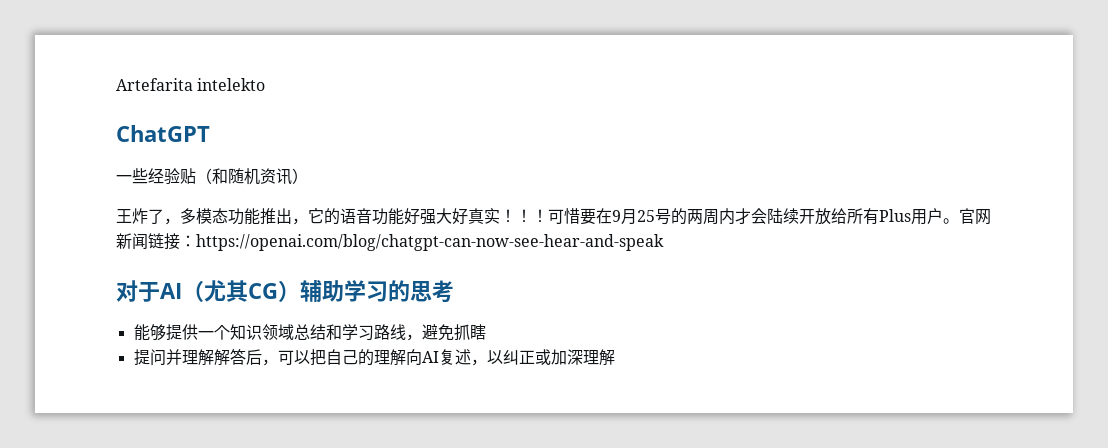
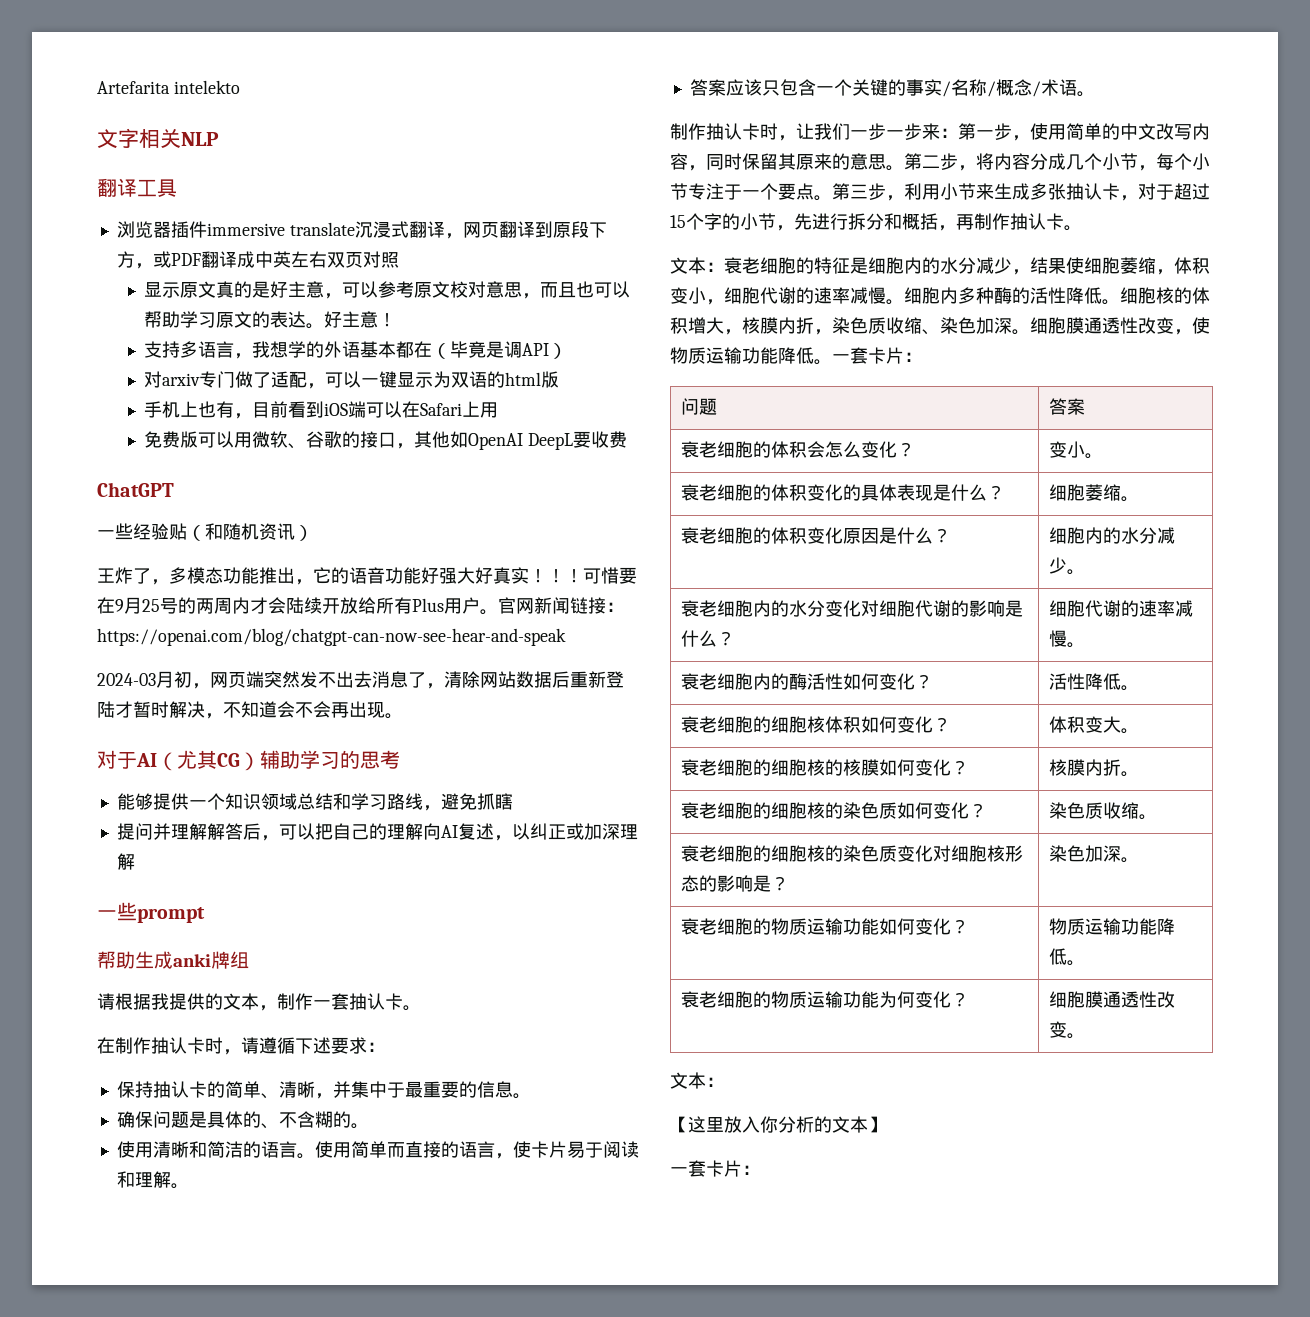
+ 文字相关NLP
+ 翻译工具
+ 浏览器插件immersive translate沉浸式翻译，网页翻译到原段下方，或PDF翻译成中英左右双页对照
+ 显示原文真的是好主意，可以参考原文校对意思，而且也可以帮助学习原文的表达。好主意！
+ 支持多语言，我想学的外语基本都在（毕竟是调API）
+ 对arxiv专门做了适配，可以一键显示为双语的html版
+ 手机上也有，目前看到iOS端可以在Safari上用
+ 免费版可以用微软、谷歌的接口，其他如OpenAI DeepL要收费
+ 2024-03月初，网页端突然发不出去消息了，清除网站数据后重新登陆才暂时解决，不知道会不会再出现。
+ 一些prompt
+ 帮助生成anki牌组
+ 请根据我提供的文本，制作一套抽认卡。
+ 在制作抽认卡时，请遵循下述要求：
+ 保持抽认卡的简单、清晰，并集中于最重要的信息。
+ 确保问题是具体的、不含糊的。
+ 使用清晰和简洁的语言。使用简单而直接的语言，使卡片易于阅读和理解。
+ 答案应该只包含一个关键的事实/名称/概念/术语。
+ 制作抽认卡时，让我们一步一步来：第一步，使用简单的中文改写内容，同时保留其原来的意思。第二步，将内容分成几个小节，每个小节专注于一个要点。第三步，利用小节来生成多张抽认卡，对于超过15个字的小节，先进行拆分和概括，再制作抽认卡。
+ 文本：衰老细胞的特征是细胞内的水分减少，结果使细胞萎缩，体积变小，细胞代谢的速率减慢。细胞内多种酶的活性降低。细胞核的体积增大，核膜内折，染色质收缩、染色加深。细胞膜通透性改变，使物质运输功能降低。一套卡片：
+ 问题 | 答案
+ 衰老细胞的体积会怎么变化？ | 变小。
+ 衰老细胞的体积变化的具体表现是什么？ | 细胞萎缩。
+ 衰老细胞的体积变化原因是什么？ | 细胞内的水分减少。
+ 衰老细胞内的水分变化对细胞代谢的影响是什么？ | 细胞代谢的速率减慢。
+ 衰老细胞内的酶活性如何变化？ | 活性降低。
+ 衰老细胞的细胞核体积如何变化？ | 体积变大。
+ 衰老细胞的细胞核的核膜如何变化？ | 核膜内折。
+ 衰老细胞的细胞核的染色质如何变化？ | 染色质收缩。
+ 衰老细胞的细胞核的染色质变化对细胞核形态的影响是？ | 染色加深。
+ 衰老细胞的物质运输功能如何变化？ | 物质运输功能降低。
+ 衰老细胞的物质运输功能为何变化？ | 细胞膜通透性改变。
+ 文本：
+ 【这里放入你分析的文本】
+ 一套卡片：

